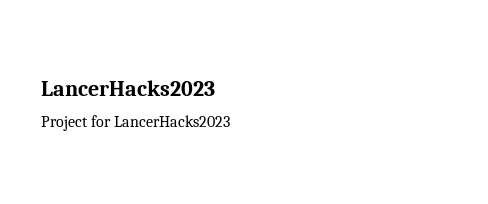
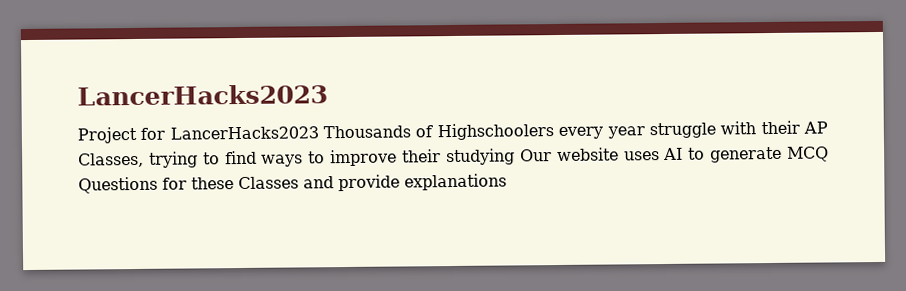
- Project for LancerHacks2023
+ Project for LancerHacks2023 Thousands of Highschoolers every year struggle with their AP Classes, trying to find ways to improve their studying Our website uses AI to generate MCQ Questions for these Classes and provide explanations

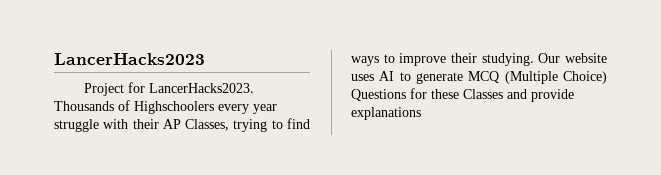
- Project for LancerHacks2023 Thousands of Highschoolers every year struggle with their AP Classes, trying to find ways to improve their studying Our website uses AI to generate MCQ Questions for these Classes and provide explanations
+ Project for LancerHacks2023. Thousands of Highschoolers every year struggle with their AP Classes, trying to find ways to improve their studying. Our website uses AI to generate MCQ (Multiple Choice) Questions for these Classes and provide explanations

